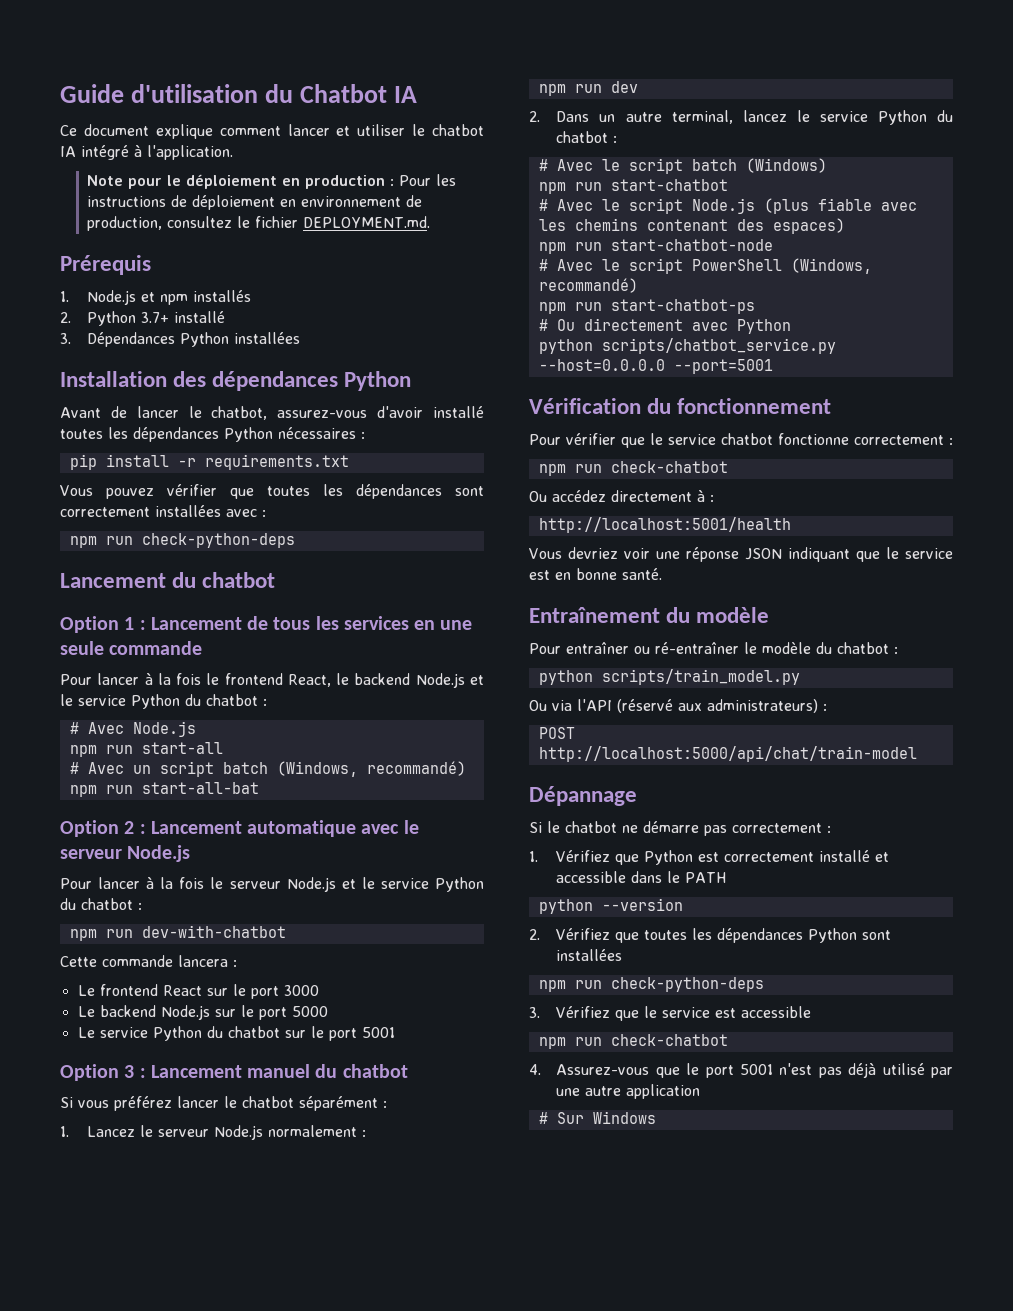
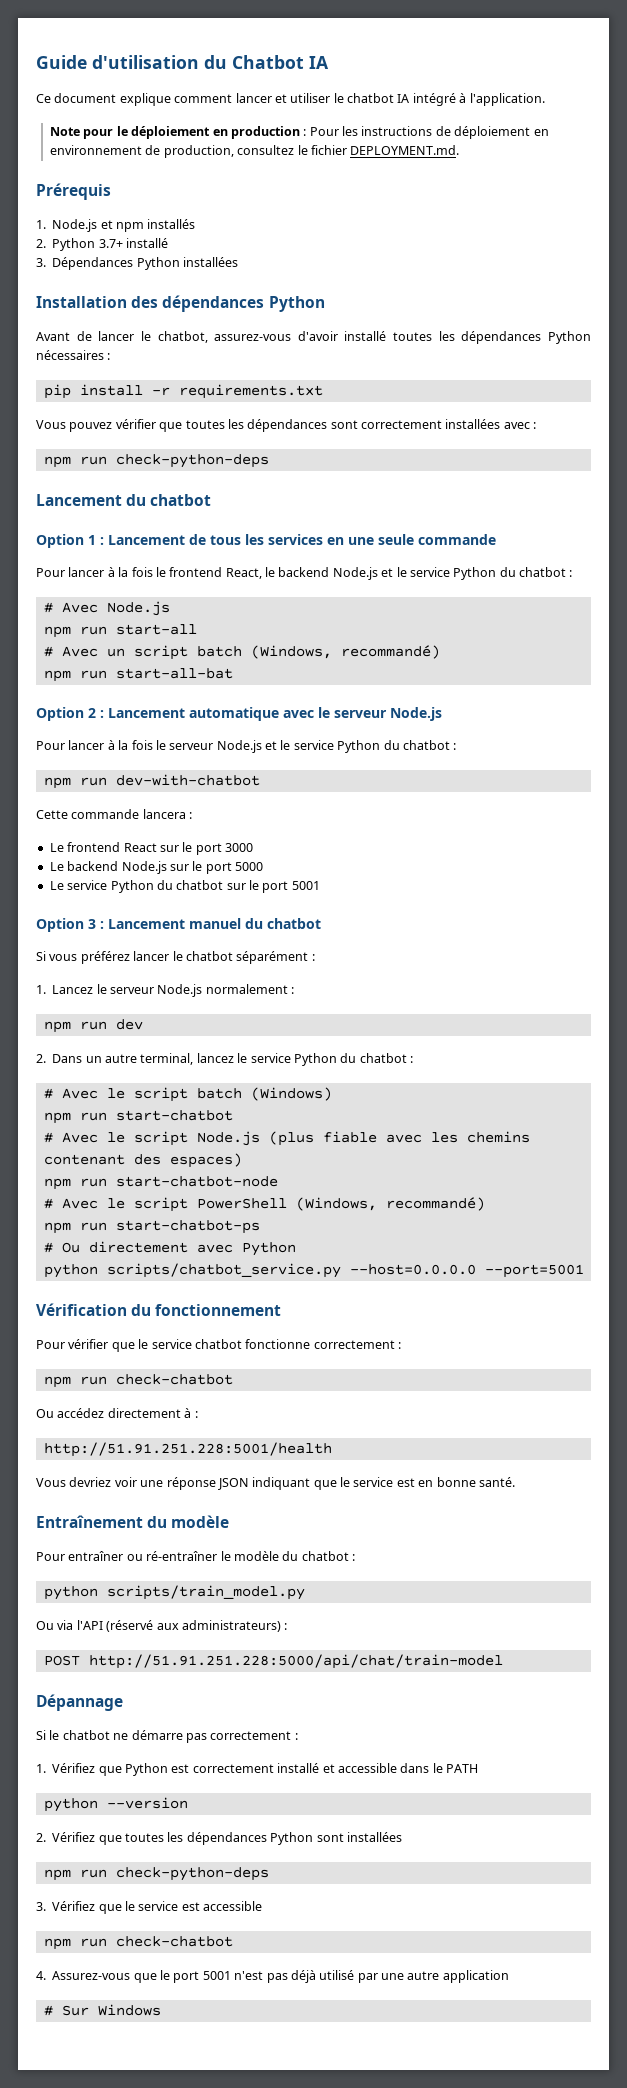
- http://localhost:5001/health
+ http://51.91.251.228:5001/health
- POST http://localhost:5000/api/chat/train-model
+ POST http://51.91.251.228:5000/api/chat/train-model

